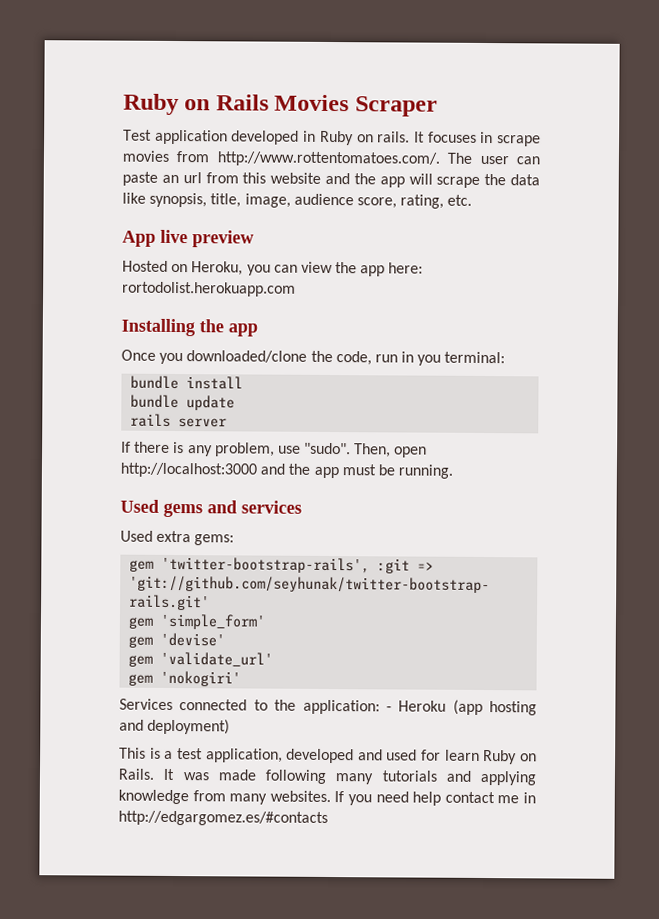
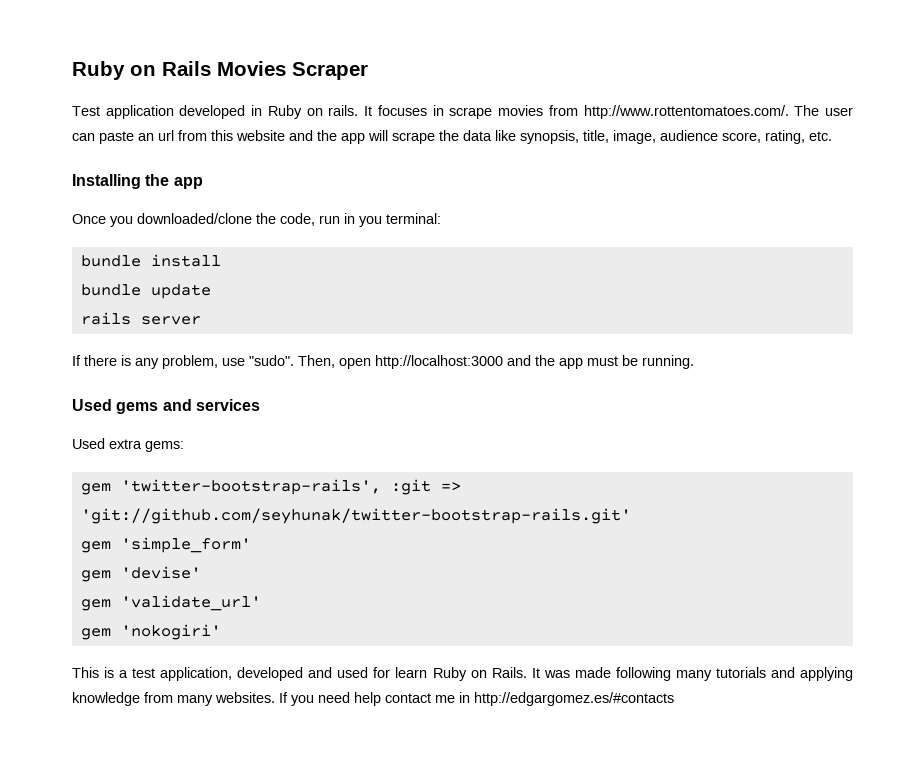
- App live preview
- Hosted on Heroku, you can view the app here: rortodolist.herokuapp.com
- Services connected to the application: - Heroku (app hosting and deployment)

